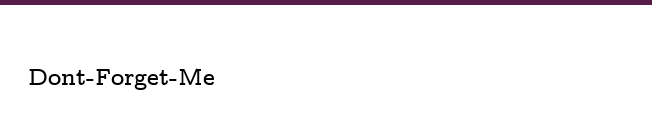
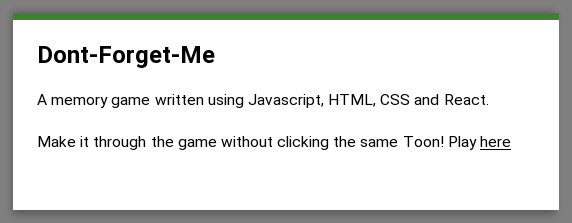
+ A memory game written using Javascript, HTML, CSS and React.
+ Make it through the game without clicking the same Toon! Play here

